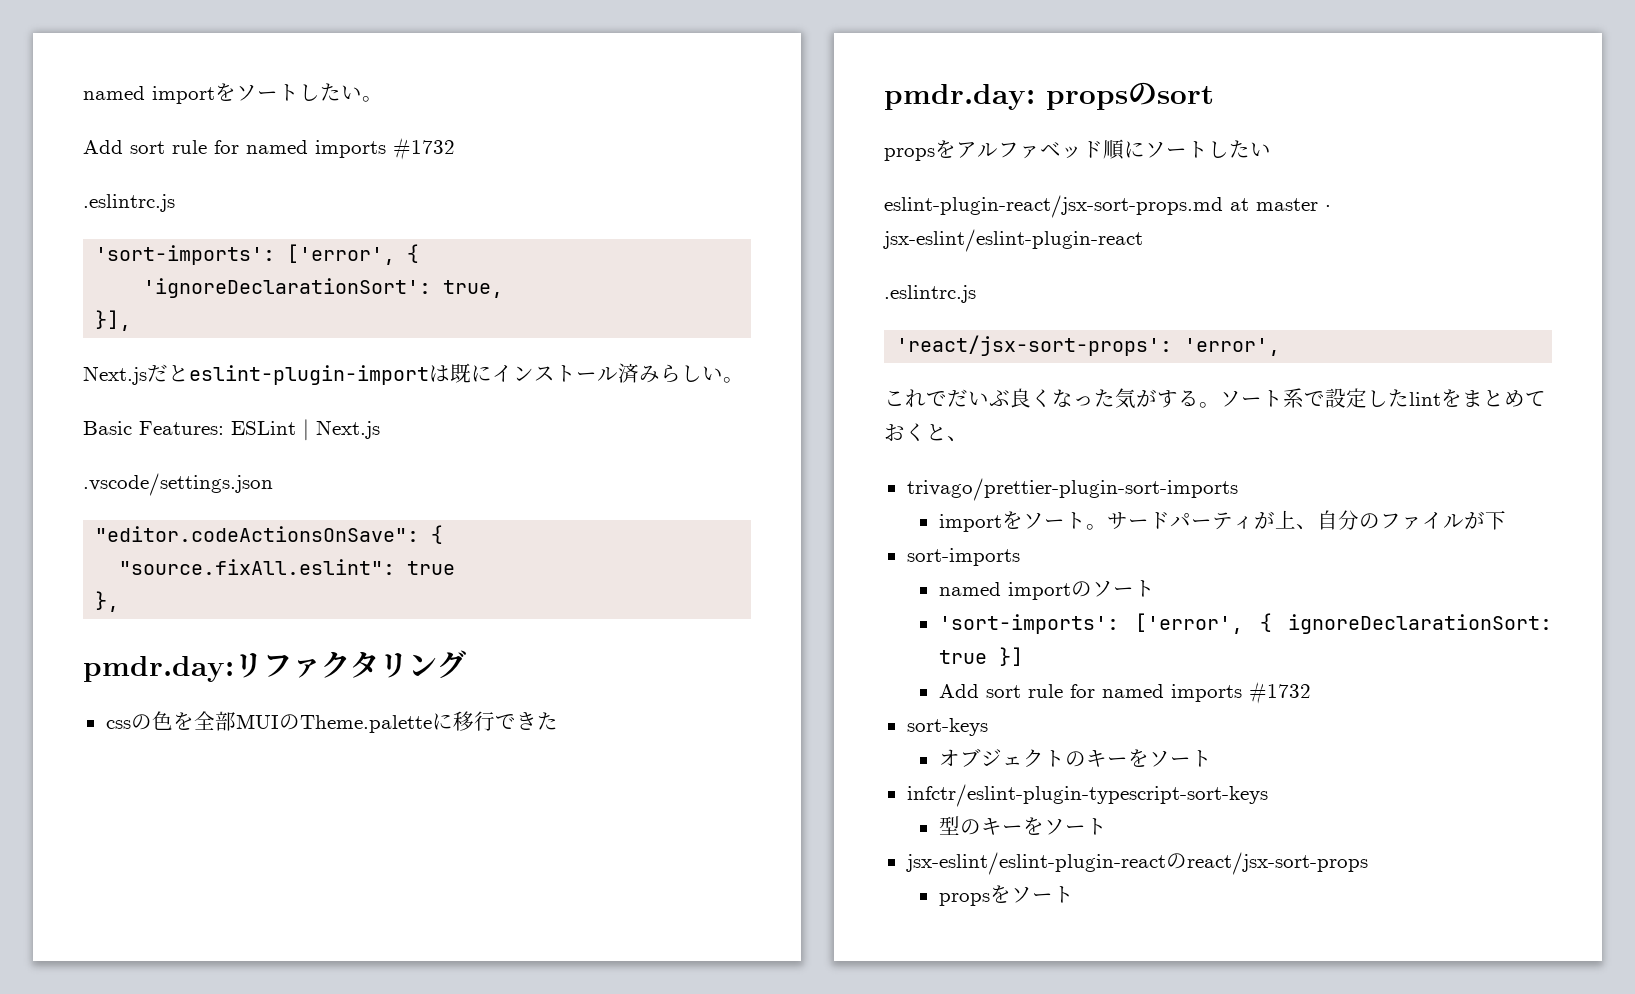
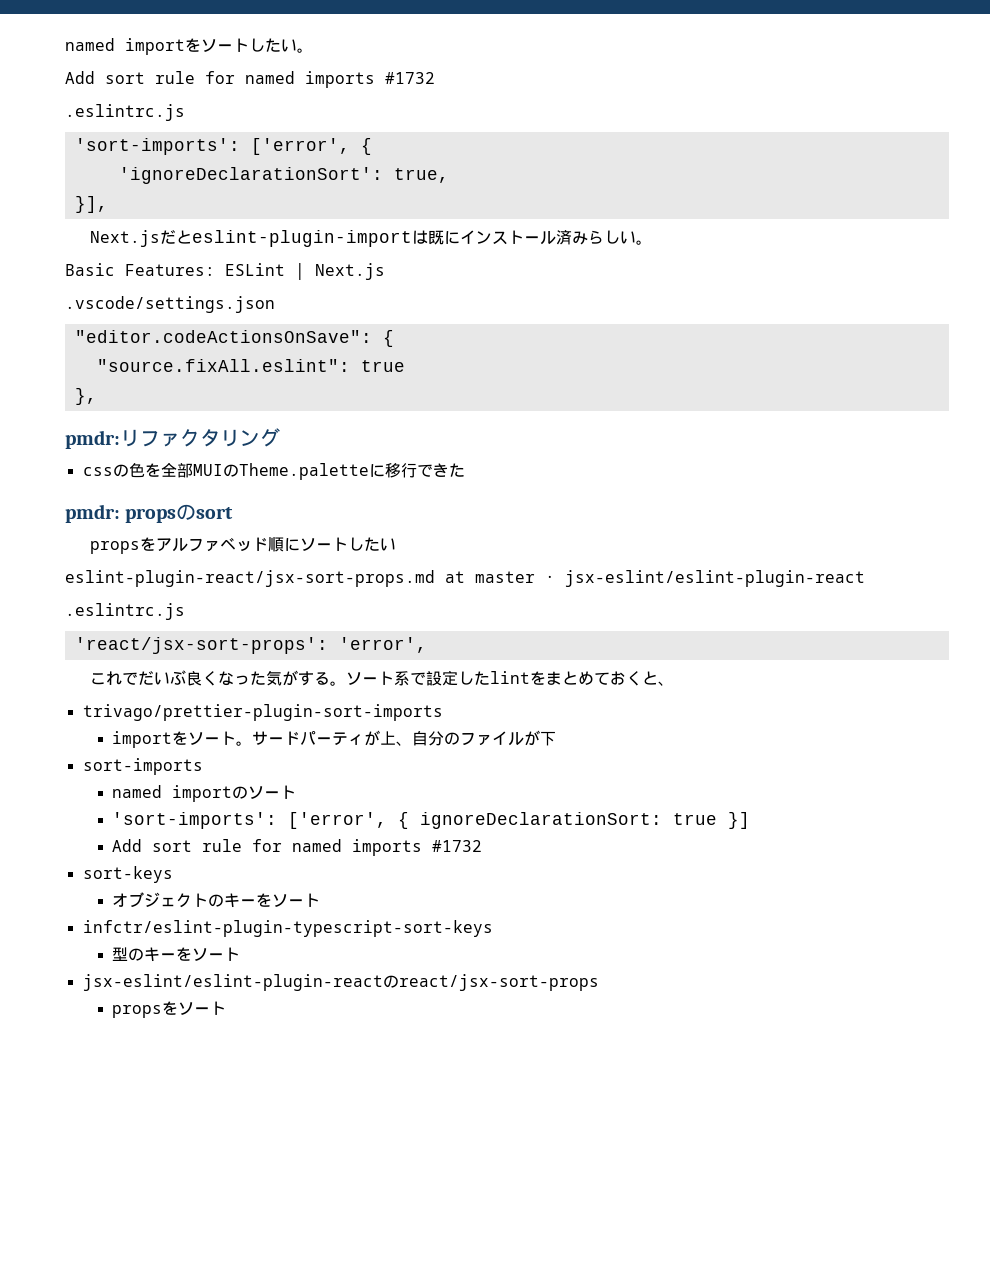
- pmdr.day:リファクタリング
+ pmdr:リファクタリング
- pmdr.day: propsのsort
+ pmdr: propsのsort

